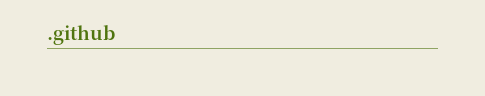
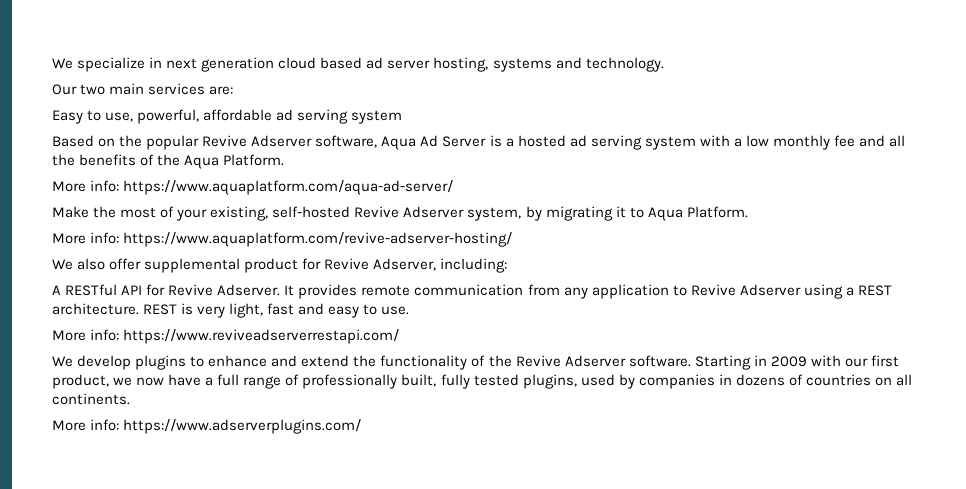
- .github
+ We specialize in next generation cloud based ad server hosting, systems and technology.
+ Our two main services are:
+ Easy to use, powerful, affordable ad serving system
+ Based on the popular Revive Adserver software, Aqua Ad Server is a hosted ad serving system with a low monthly fee and all the benefits of the Aqua Platform.
+ More info: https://www.aquaplatform.com/aqua-ad-server/
+ Make the most of your existing, self-hosted Revive Adserver system, by migrating it to Aqua Platform.
+ More info: https://www.aquaplatform.com/revive-adserver-hosting/
+ We also offer supplemental product for Revive Adserver, including:
+ A RESTful API for Revive Adserver. It provides remote communication from any application to Revive Adserver using a REST architecture. REST is very light, fast and easy to use.
+ More info: https://www.reviveadserverrestapi.com/
+ We develop plugins to enhance and extend the functionality of the Revive Adserver software. Starting in 2009 with our first product, we now have a full range of professionally built, fully tested plugins, used by companies in dozens of countries on all continents.
+ More info: https://www.adserverplugins.com/

